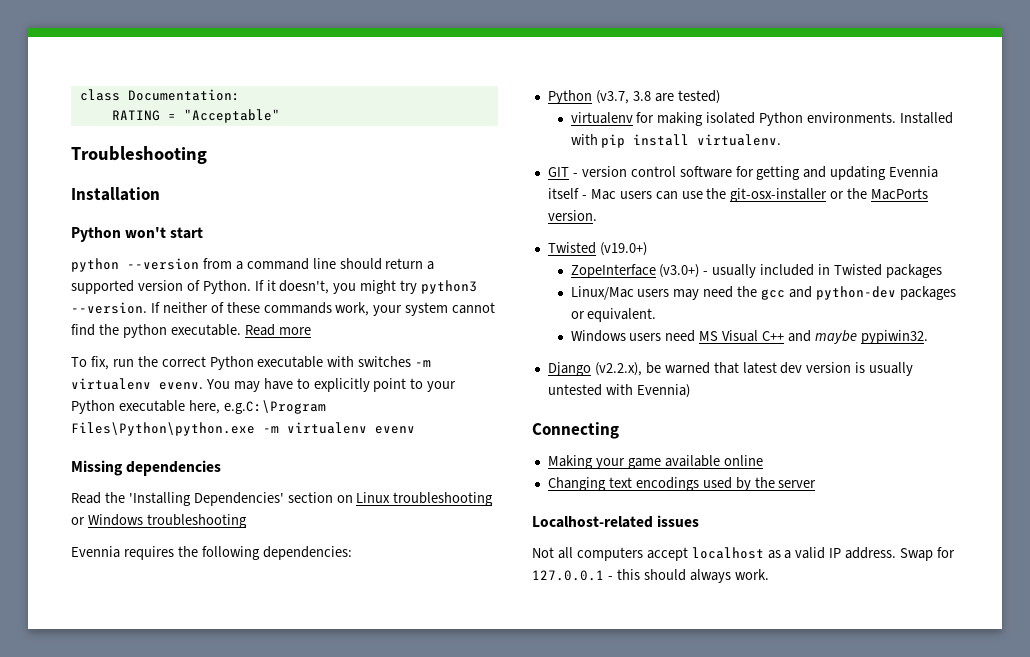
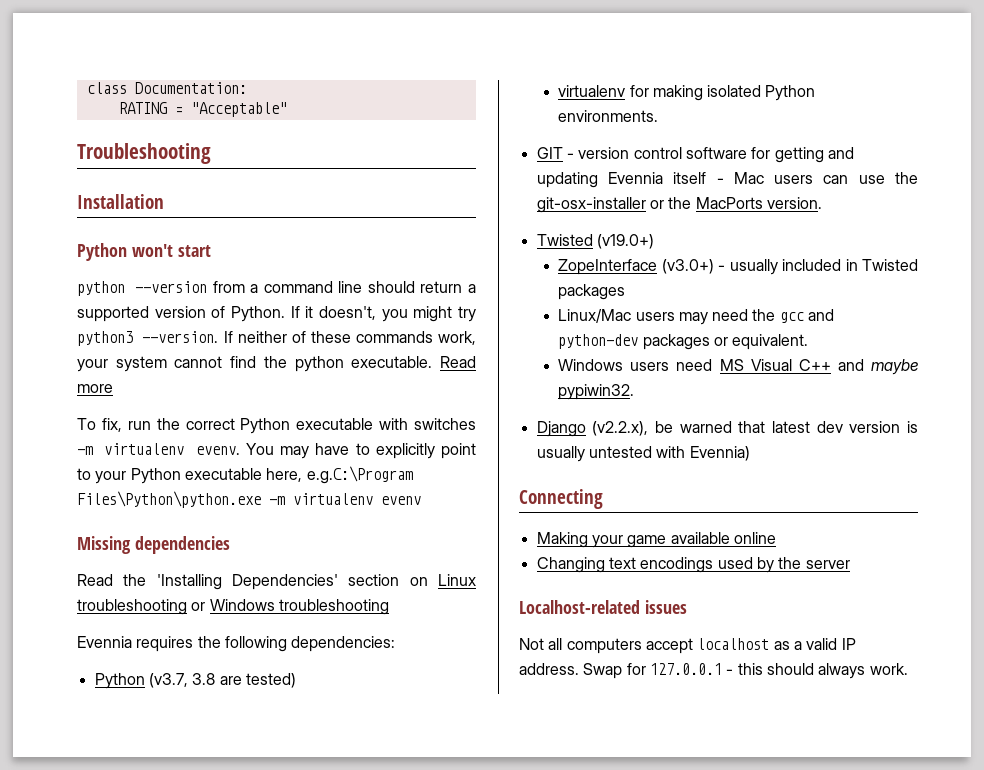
- Installed with pip install virtualenv.

